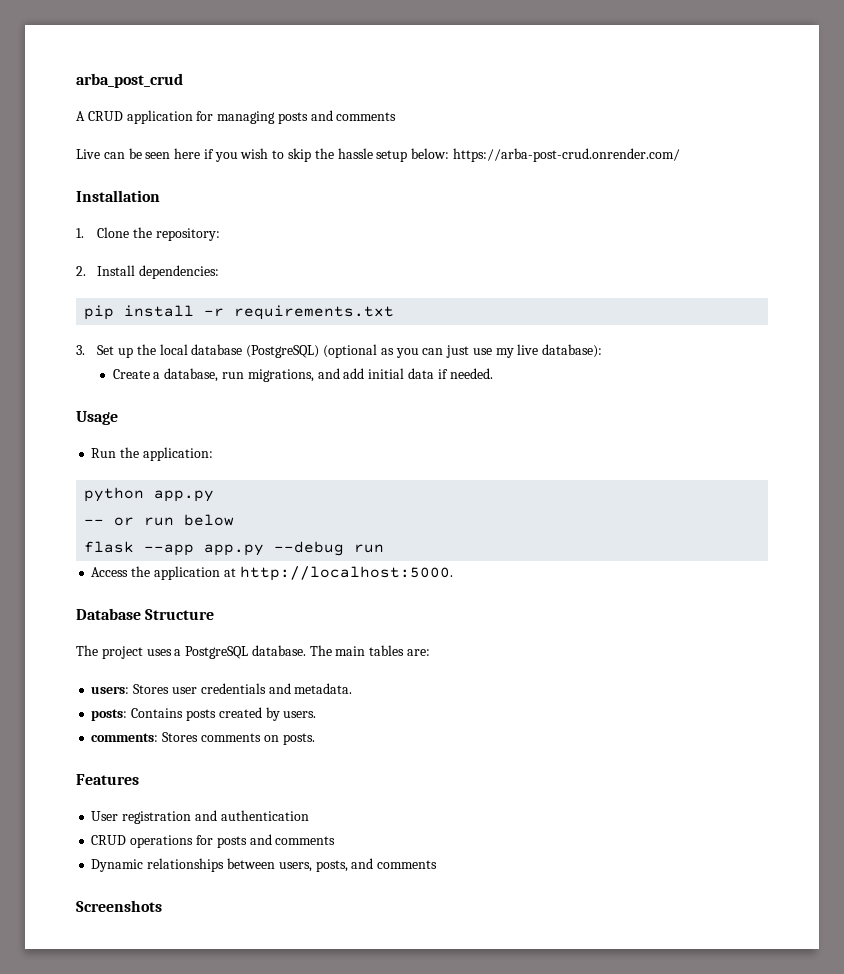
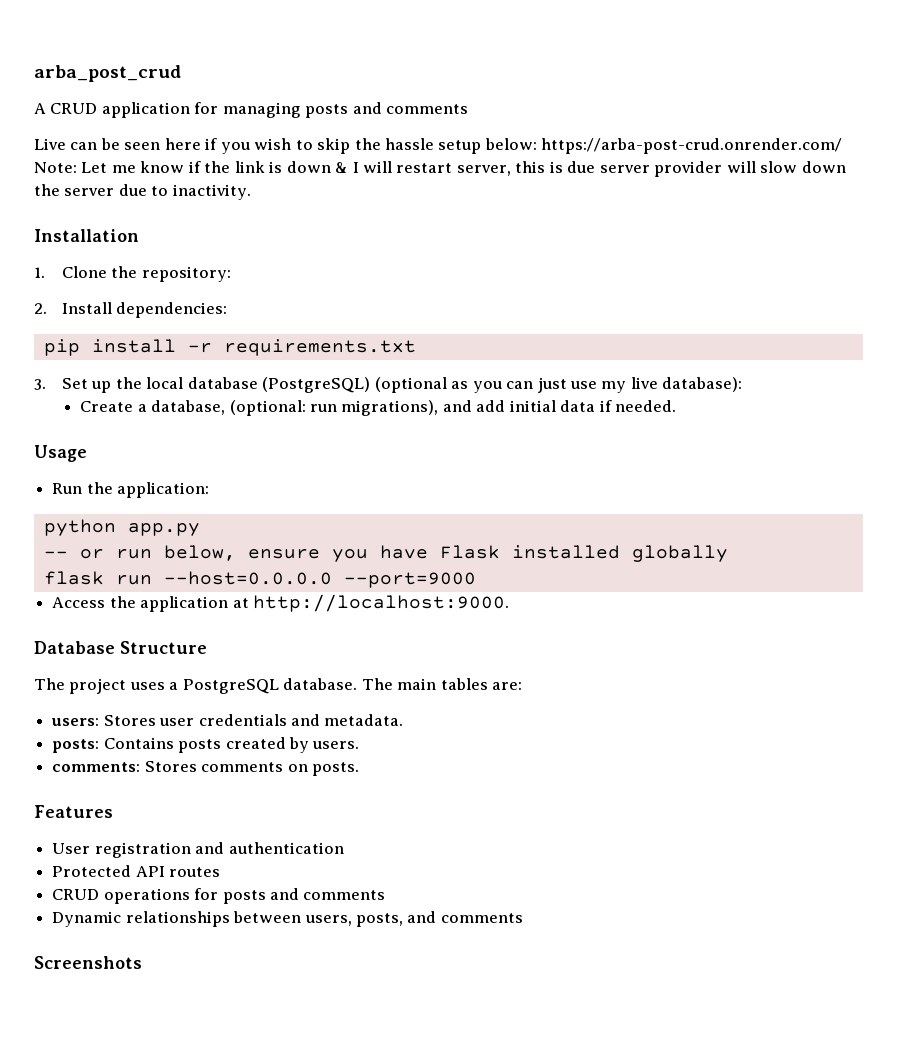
- Live can be seen here if you wish to skip the hassle setup below: https://arba-post-crud.onrender.com/
+ Live can be seen here if you wish to skip the hassle setup below: https://arba-post-crud.onrender.com/ Note: Let me know if the link is down & I will restart server, this is due server provider will slow down the server due to inactivity.
- Create a database, run migrations, and add initial data if needed.
+ Create a database, (optional: run migrations), and add initial data if needed.
- -- or run below
- flask --app app.py --debug run
+ -- or run below, ensure you have Flask installed globally
+ flask run --host=0.0.0.0 --port=9000
- Access the application at http://localhost:5000.
+ Access the application at http://localhost:9000.
+ Protected API routes

